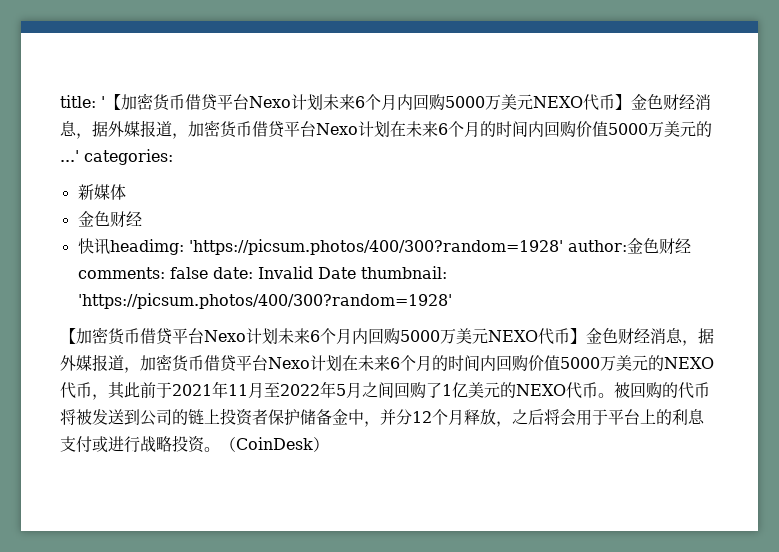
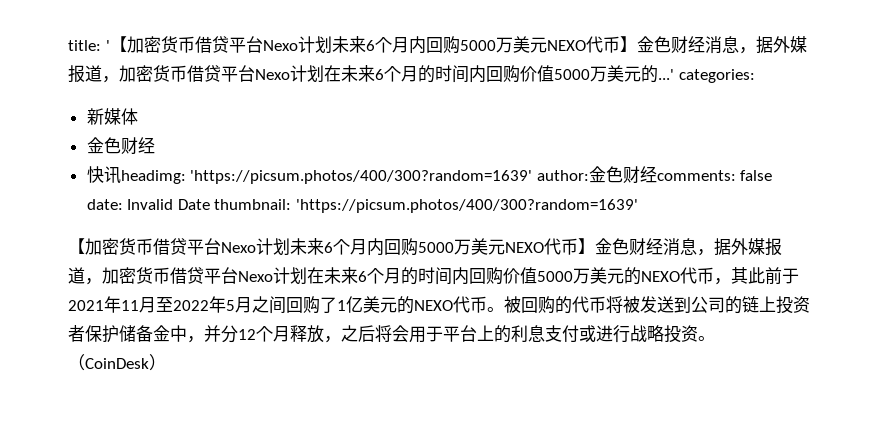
- 快讯headimg: 'https://picsum.photos/400/300?random=1928' author:金色财经comments: false date: Invalid Date thumbnail: 'https://picsum.photos/400/300?random=1928'
+ 快讯headimg: 'https://picsum.photos/400/300?random=1639' author:金色财经comments: false date: Invalid Date thumbnail: 'https://picsum.photos/400/300?random=1639'

